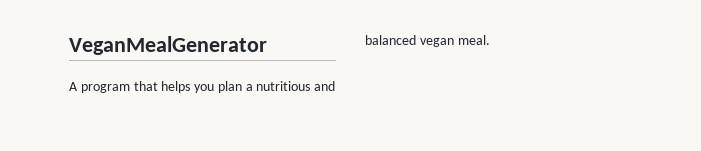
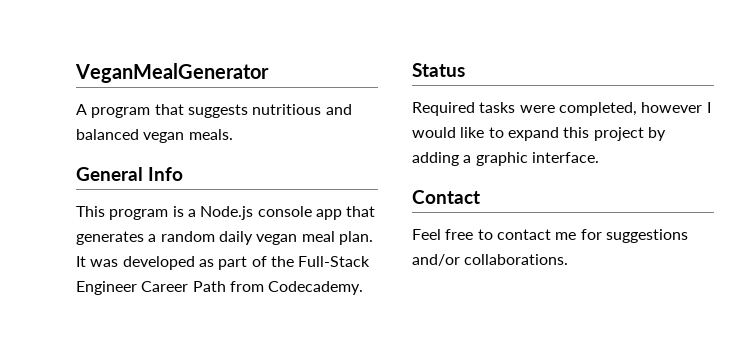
- A program that helps you plan a nutritious and balanced vegan meal.
+ A program that suggests nutritious and balanced vegan meals.
+ General Info
+ This program is a Node.js console app that generates a random daily vegan meal plan. It was developed as part of the Full-Stack Engineer Career Path from Codecademy.
+ Status
+ Required tasks were completed, however I would like to expand this project by adding a graphic interface.
+ Contact
+ Feel free to contact me for suggestions and/or collaborations.

